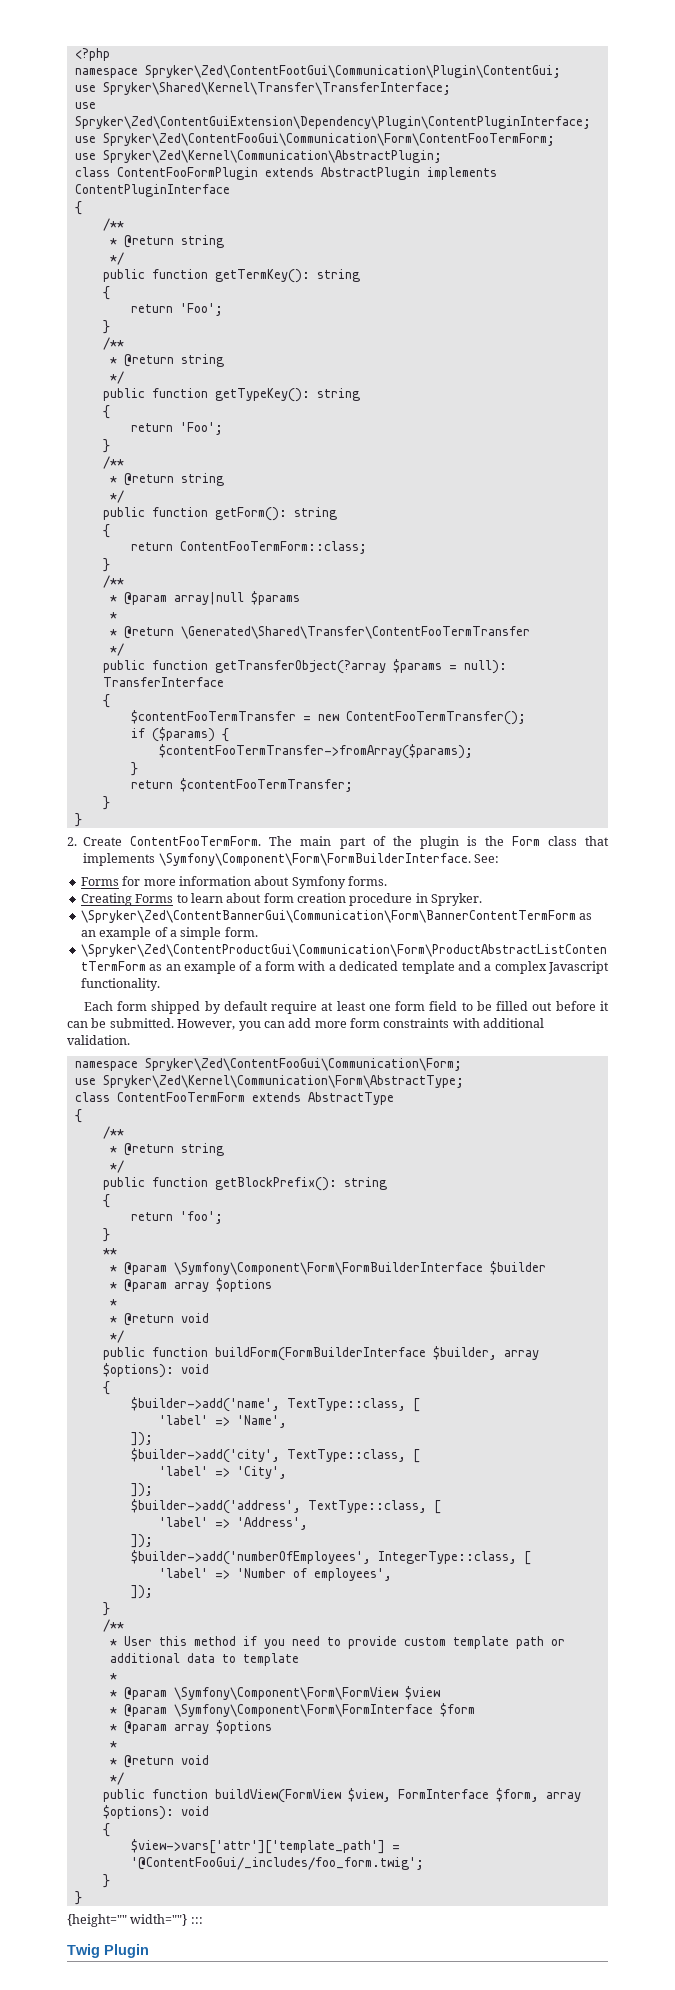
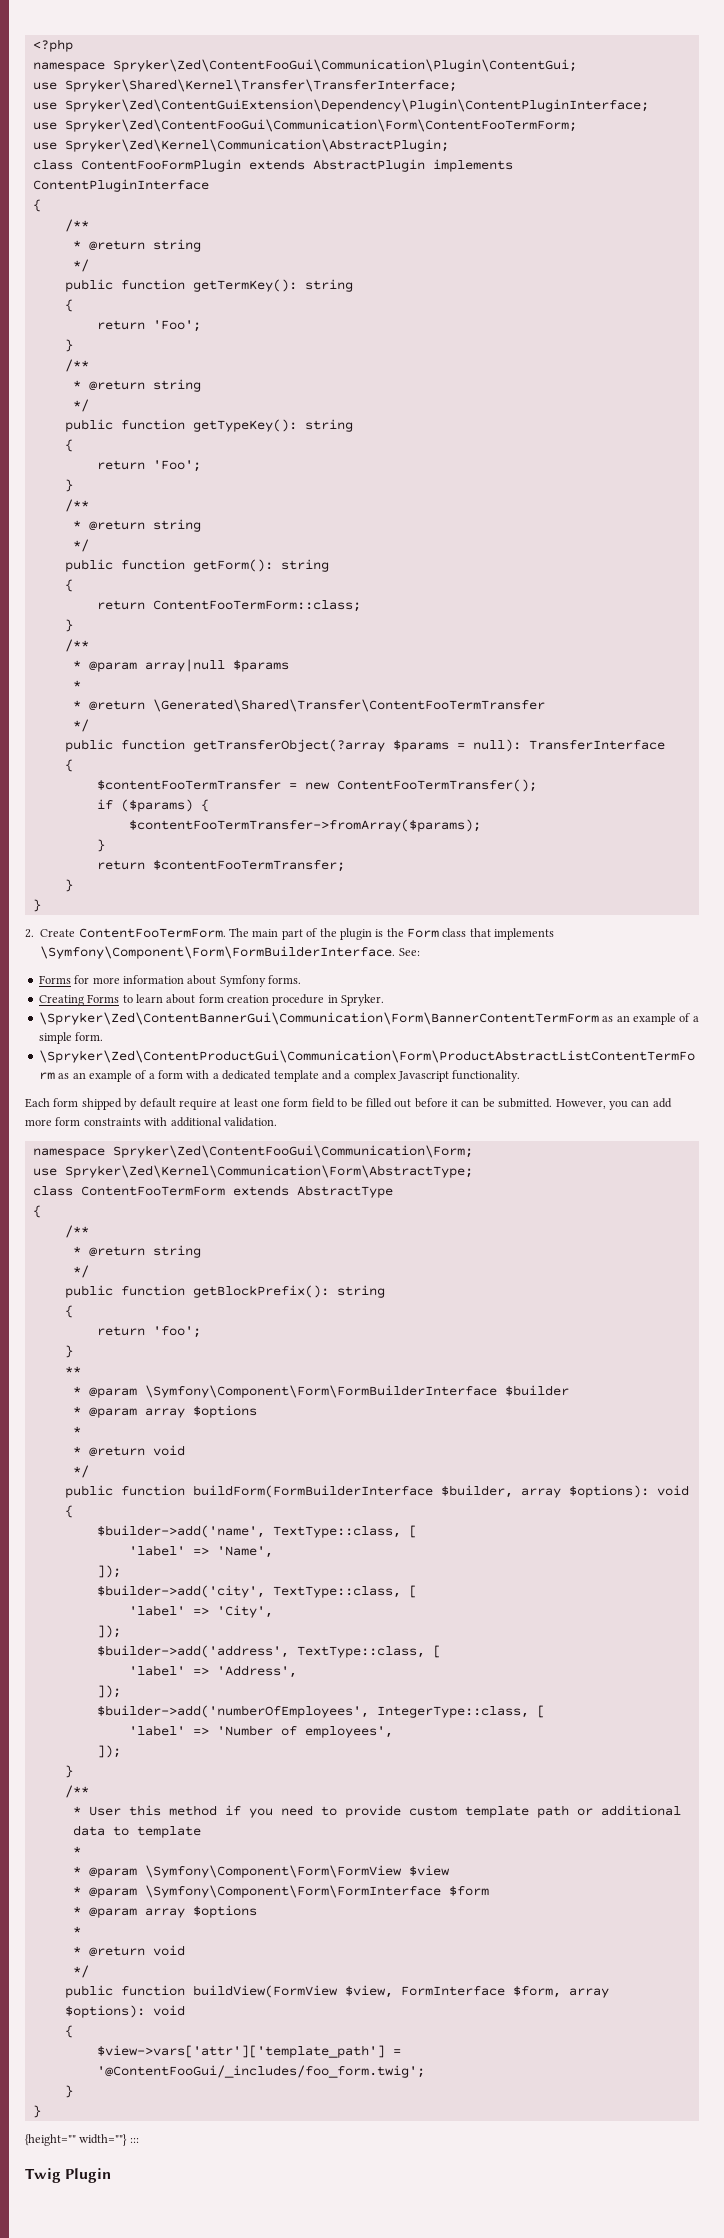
- namespace Spryker\Zed\ContentFootGui\Communication\Plugin\ContentGui;
+ namespace Spryker\Zed\ContentFooGui\Communication\Plugin\ContentGui;

